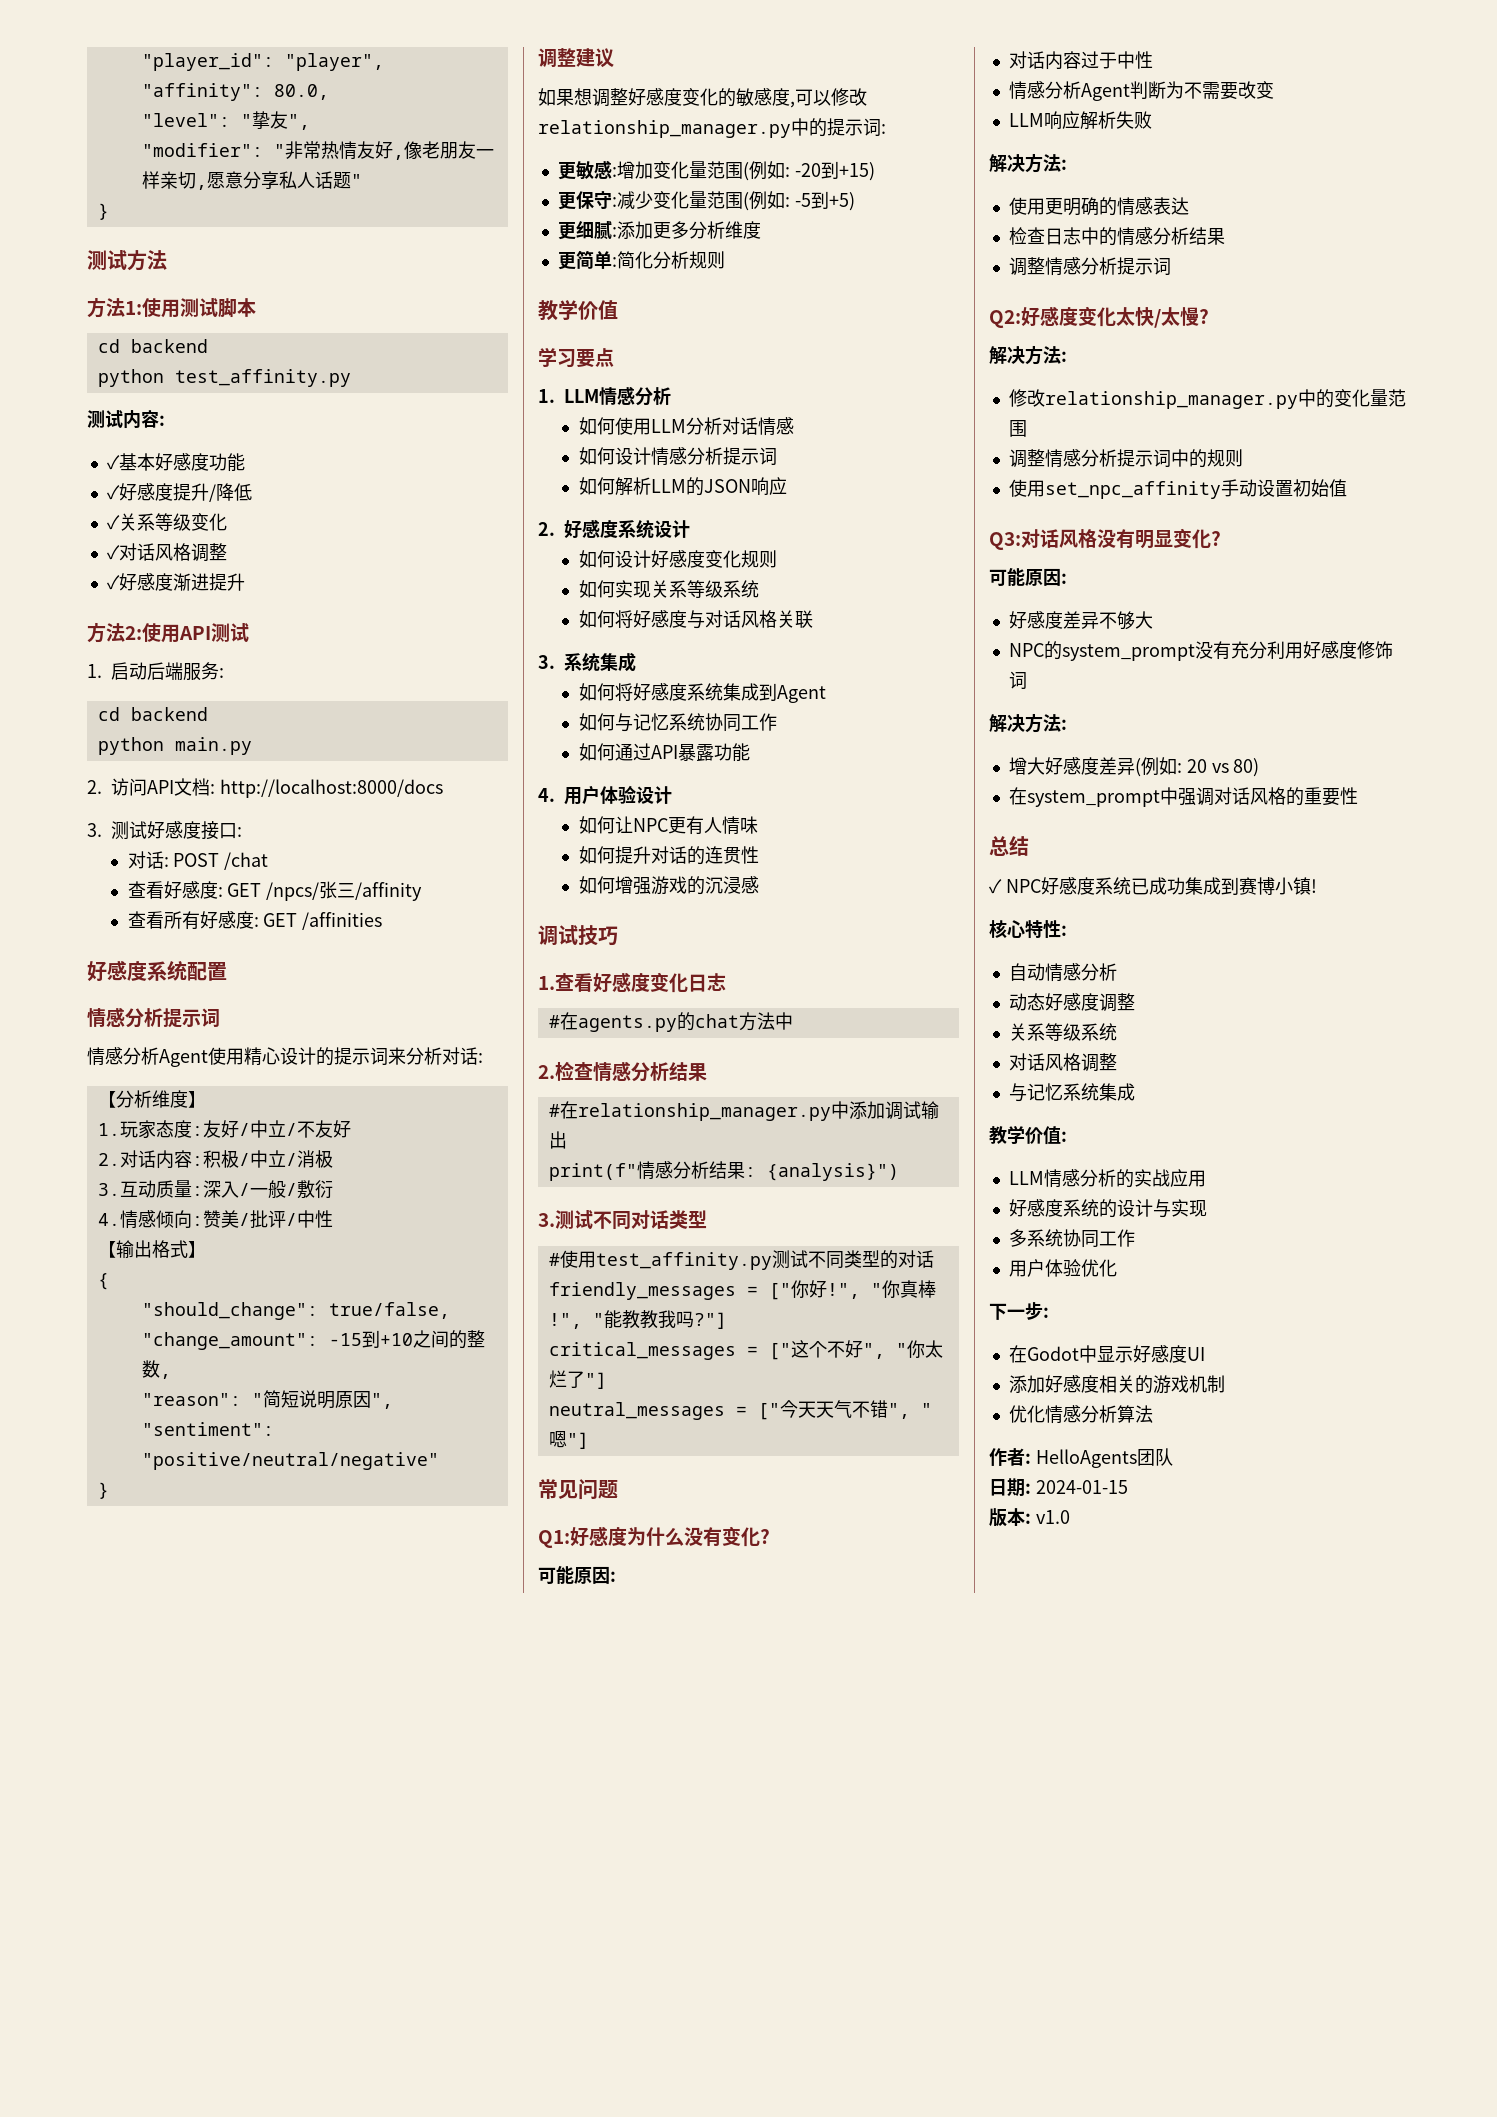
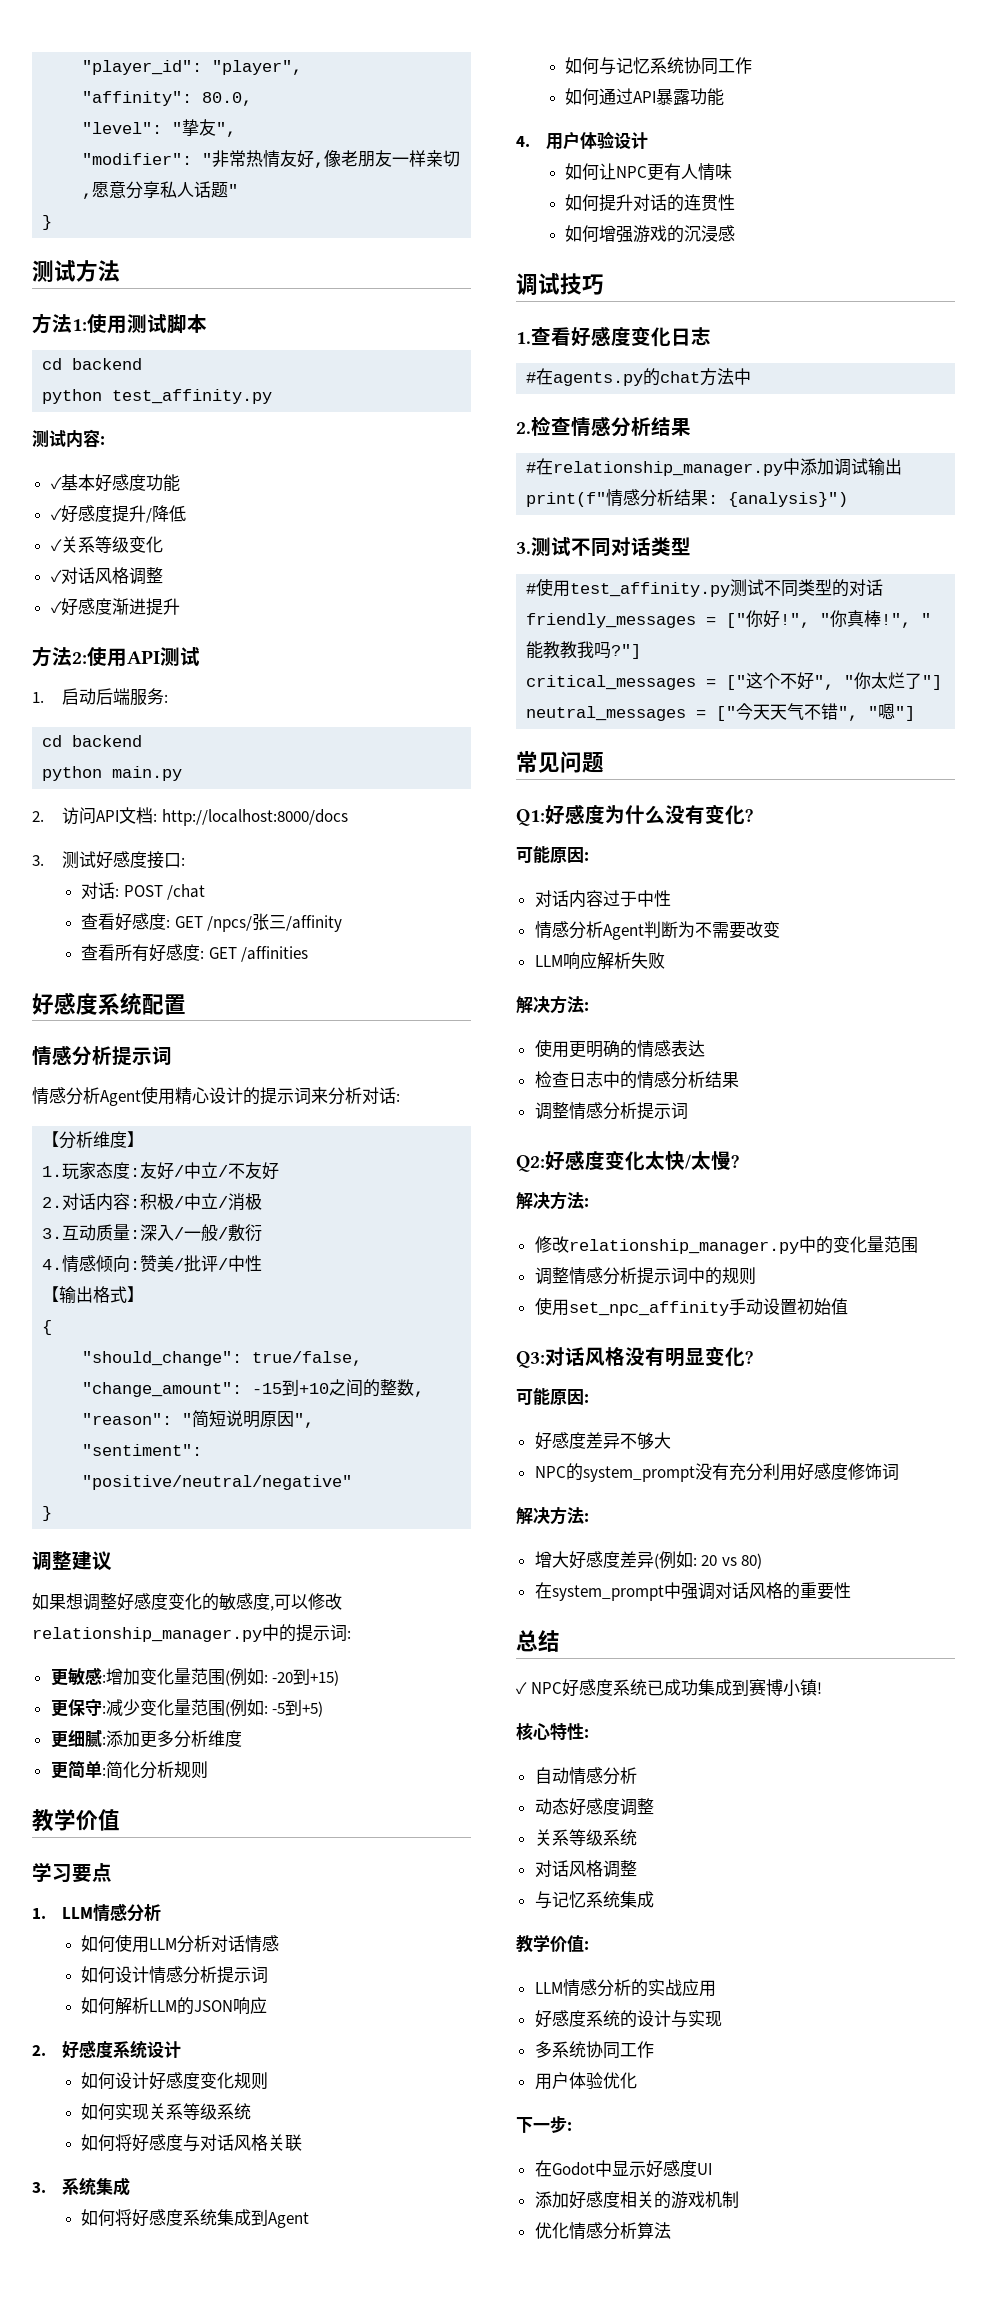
- 作者: HelloAgents团队
- 日期: 2024-01-15
- 版本: v1.0

